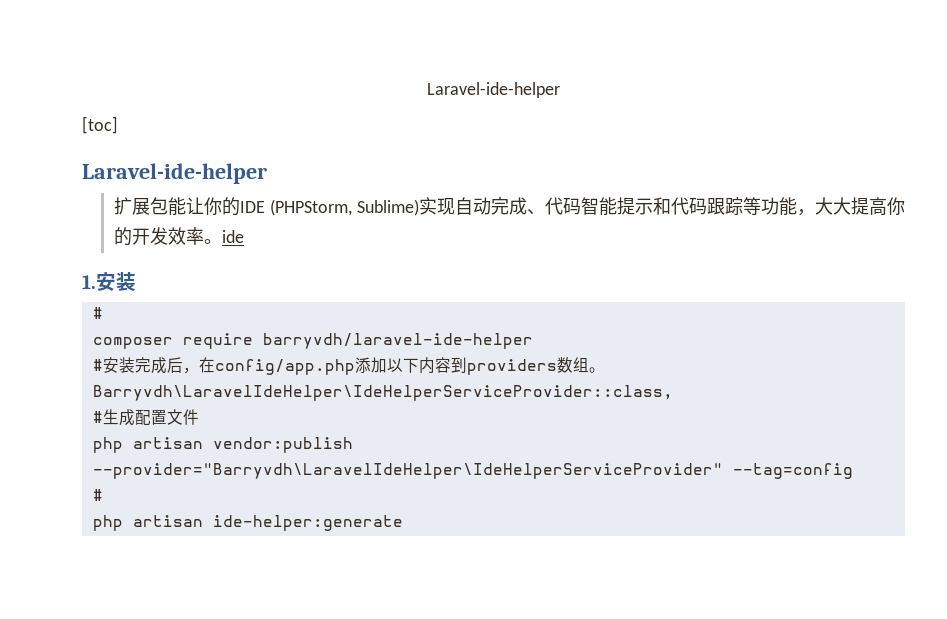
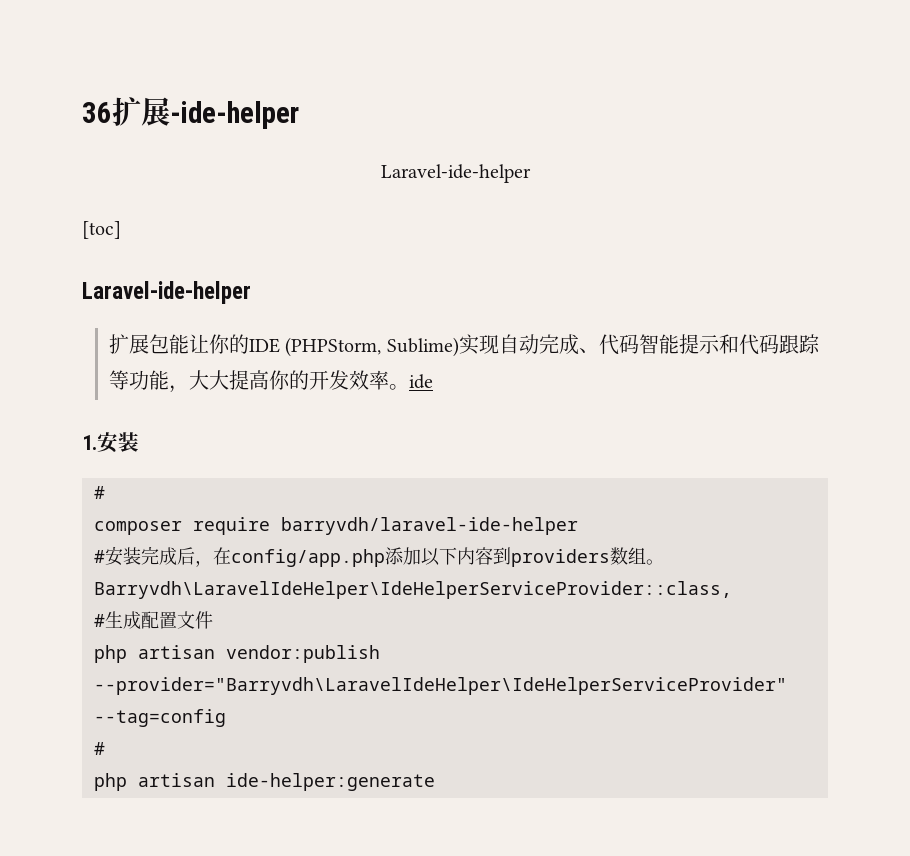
+ 36扩展-ide-helper

